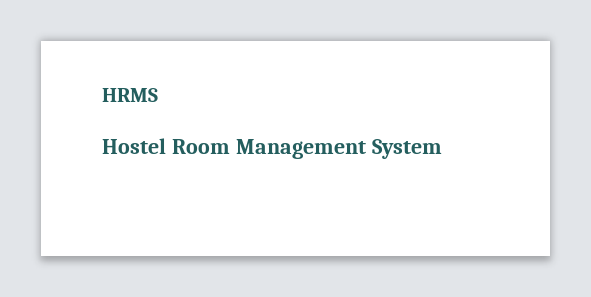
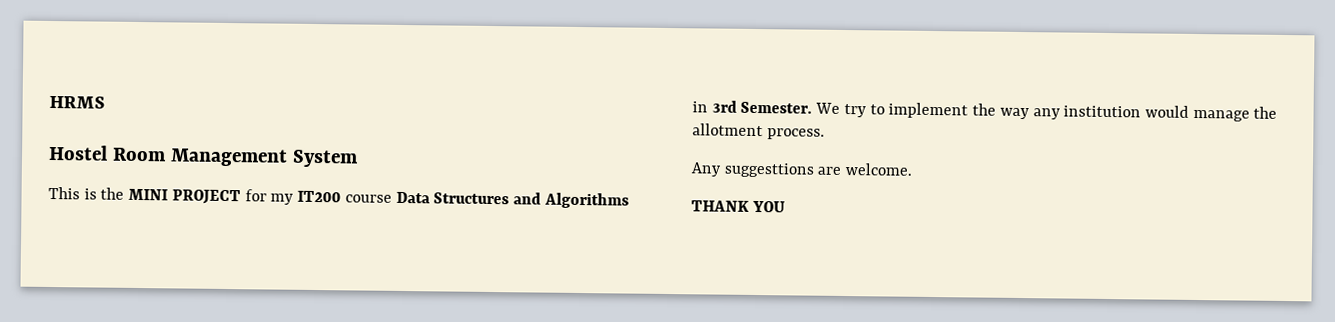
+ This is the MINI PROJECT for my IT200 course Data Structures and Algorithms in 3rd Semester. We try to implement the way any institution would manage the allotment process.
+ Any suggesttions are welcome.
+ THANK YOU

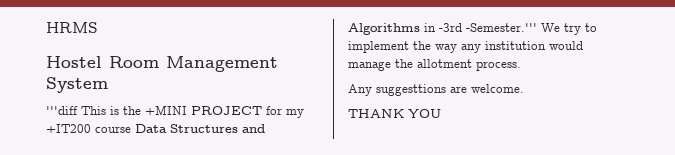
- This is the MINI PROJECT for my IT200 course Data Structures and Algorithms in 3rd Semester.
+ '''diff This is the +MINI PROJECT for my +IT200 course Data Structures and Algorithms in -3rd -Semester.'''

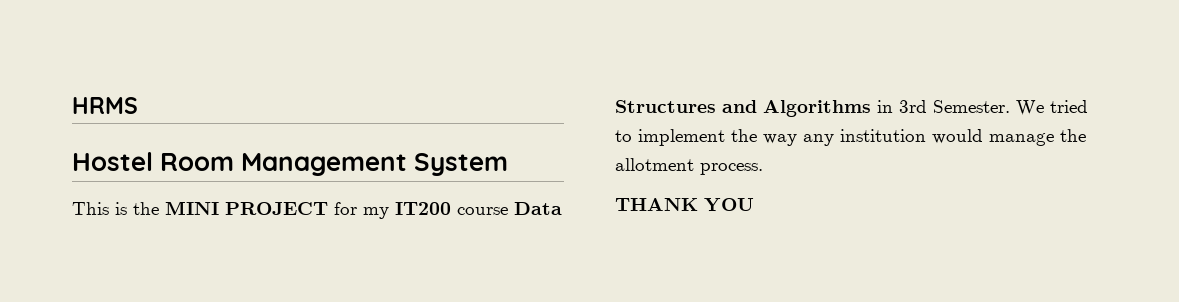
- '''diff This is the +MINI PROJECT for my +IT200 course Data Structures and Algorithms in -3rd -Semester.''' We try to implement the way any institution would manage the allotment process.
+ This is the MINI PROJECT for my IT200 course Data Structures and Algorithms in 3rd Semester. We tried to implement the way any institution would manage the allotment process.
- Any suggesttions are welcome.

